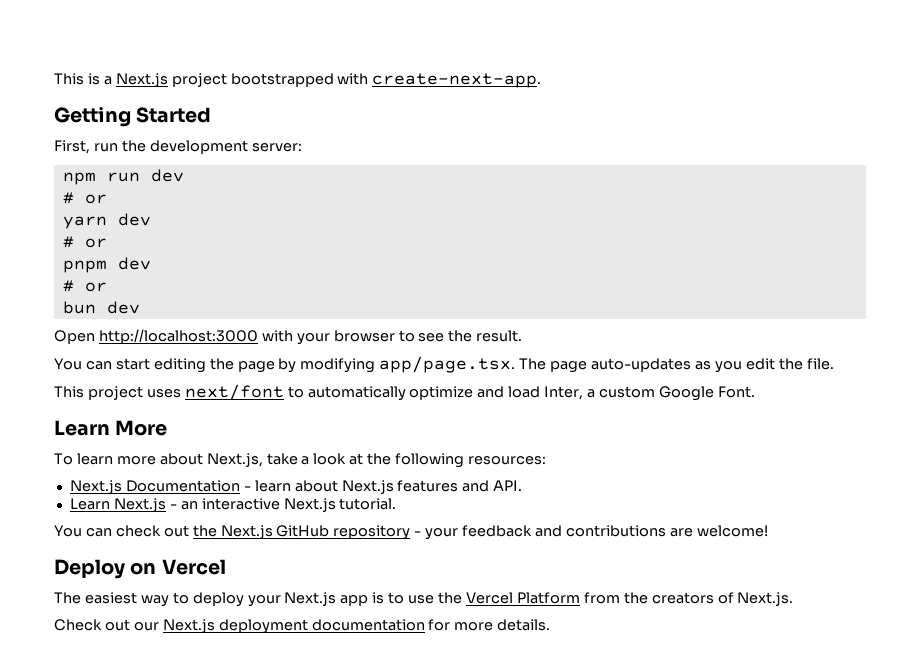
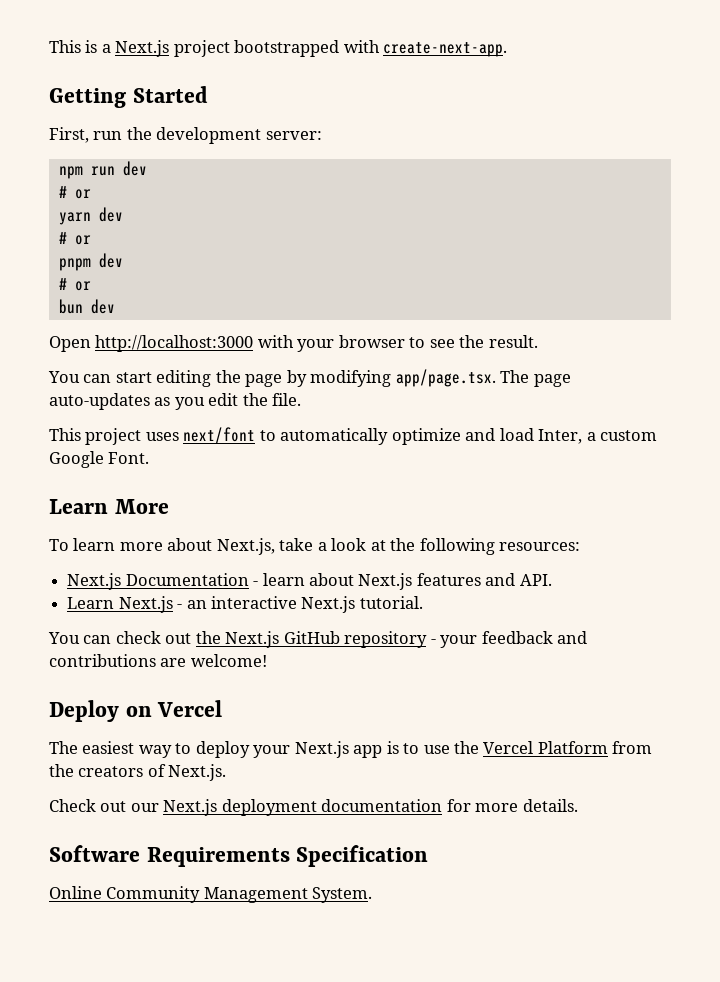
+ Software Requirements Specification
+ Online Community Management System.

